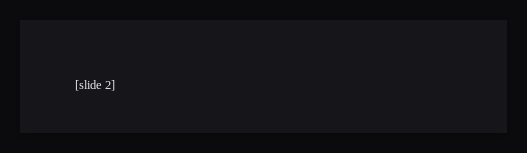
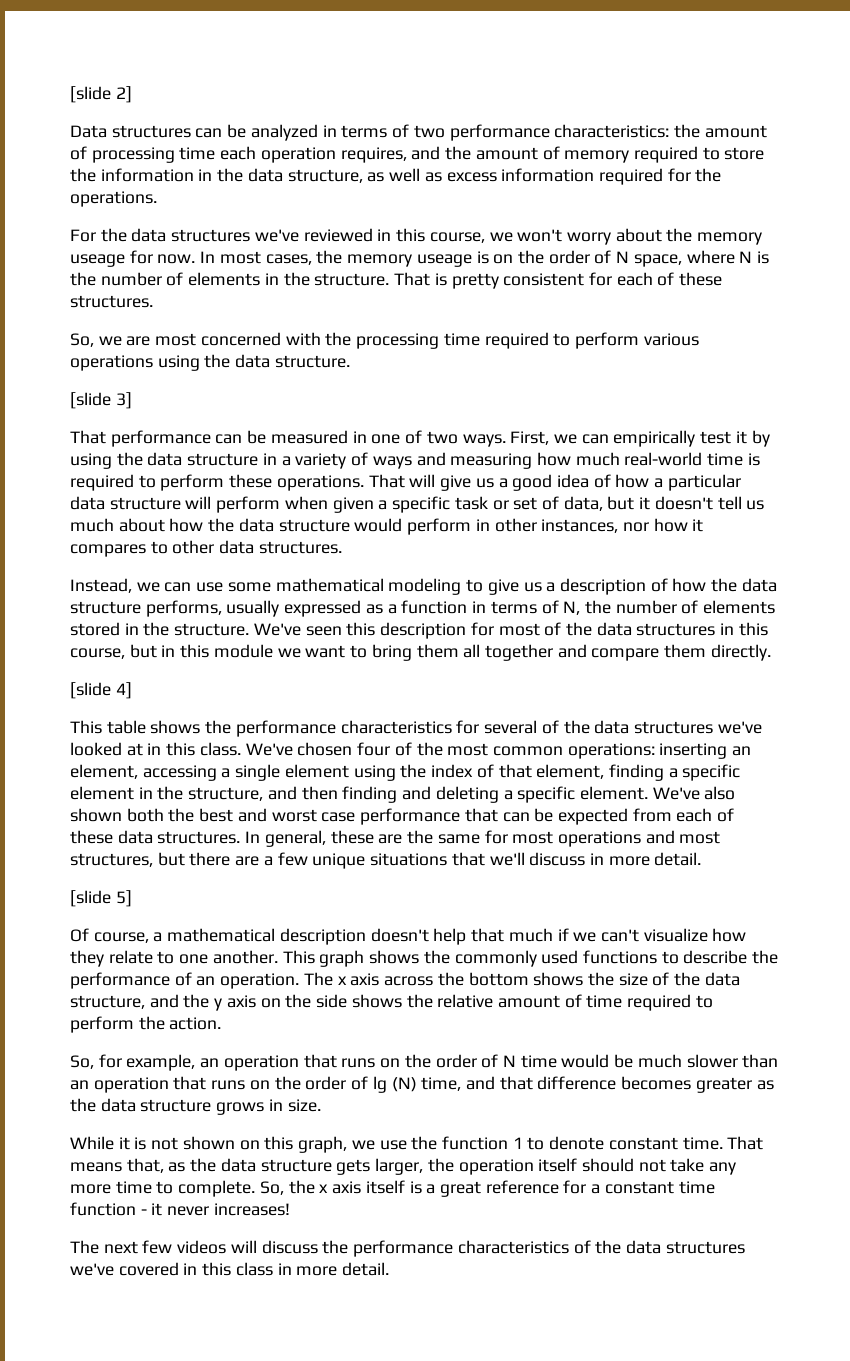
+ Data structures can be analyzed in terms of two performance characteristics: the amount of processing time each operation requires, and the amount of memory required to store the information in the data structure, as well as excess information required for the operations.
+ For the data structures we've reviewed in this course, we won't worry about the memory useage for now. In most cases, the memory useage is on the order of N space, where N is the number of elements in the structure. That is pretty consistent for each of these structures.
+ So, we are most concerned with the processing time required to perform various operations using the data structure.
+ [slide 3]
+ That performance can be measured in one of two ways. First, we can empirically test it by using the data structure in a variety of ways and measuring how much real-world time is required to perform these operations. That will give us a good idea of how a particular data structure will perform when given a specific task or set of data, but it doesn't tell us much about how the data structure would perform in other instances, nor how it compares to other data structures.
+ Instead, we can use some mathematical modeling to give us a description of how the data structure performs, usually expressed as a function in terms of N, the number of elements stored in the structure. We've seen this description for most of the data structures in this course, but in this module we want to bring them all together and compare them directly.
+ [slide 4]
+ This table shows the performance characteristics for several of the data structures we've looked at in this class. We've chosen four of the most common operations: inserting an element, accessing a single element using the index of that element, finding a specific element in the structure, and then finding and deleting a specific element. We've also shown both the best and worst case performance that can be expected from each of these data structures. In general, these are the same for most operations and most structures, but there are a few unique situations that we'll discuss in more detail.
+ [slide 5]
+ Of course, a mathematical description doesn't help that much if we can't visualize how they relate to one another. This graph shows the commonly used functions to describe the performance of an operation. The x axis across the bottom shows the size of the data structure, and the y axis on the side shows the relative amount of time required to perform the action.
+ So, for example, an operation that runs on the order of N time would be much slower than an operation that runs on the order of lg (N) time, and that difference becomes greater as the data structure grows in size.
+ While it is not shown on this graph, we use the function 1 to denote constant time. That means that, as the data structure gets larger, the operation itself should not take any more time to complete. So, the x axis itself is a great reference for a constant time function - it never increases!
+ The next few videos will discuss the performance characteristics of the data structures we've covered in this class in more detail.

